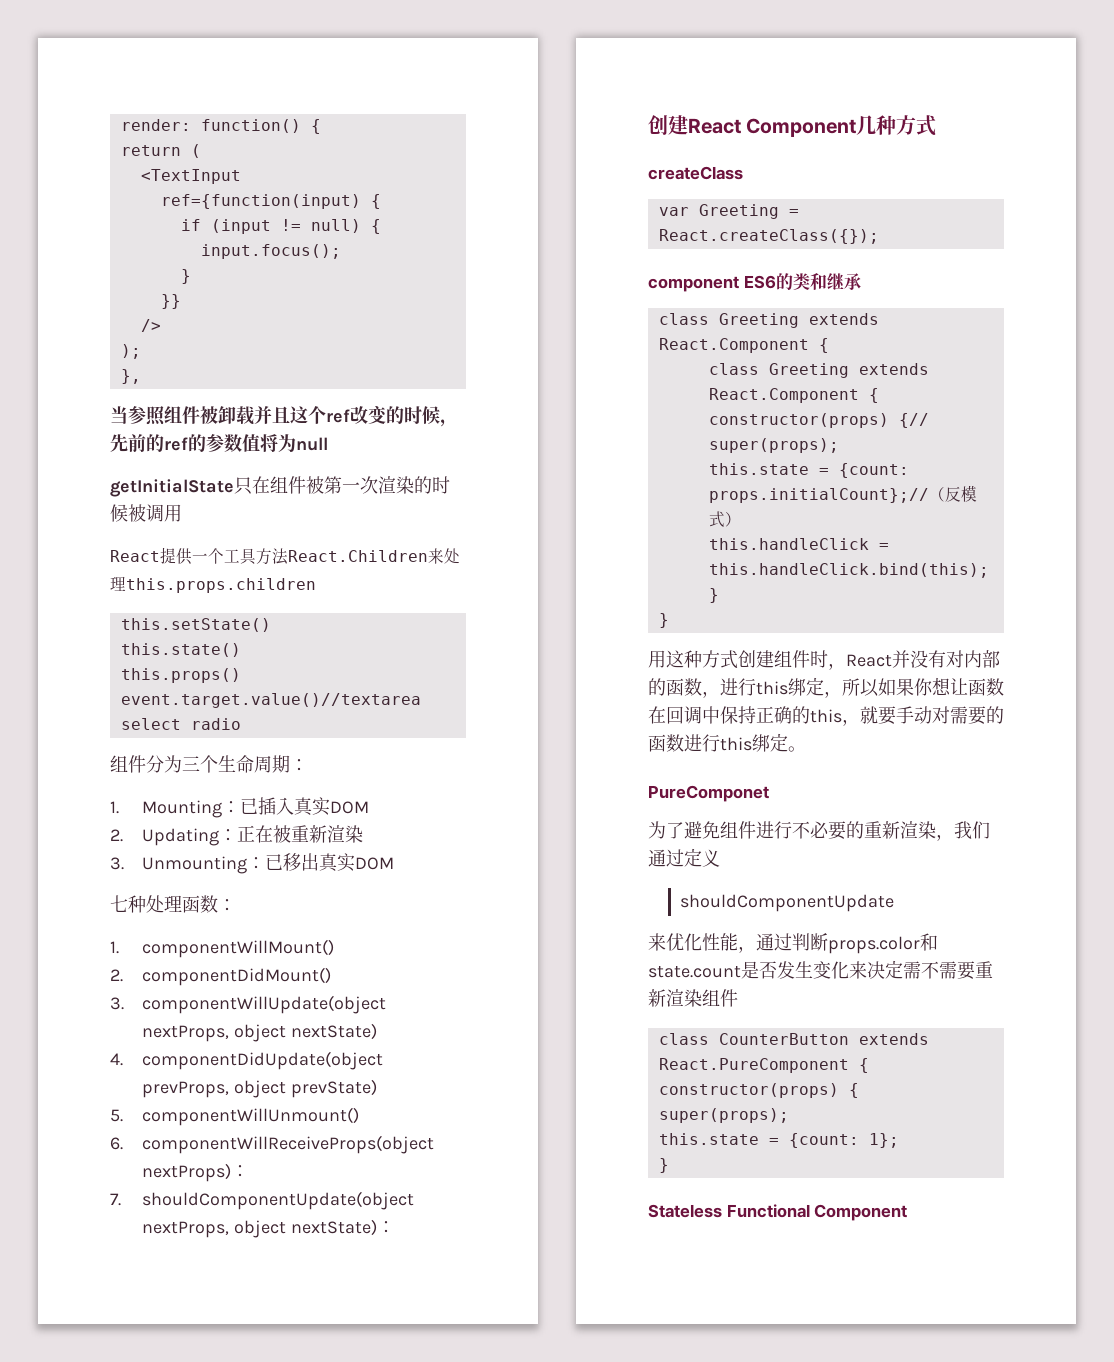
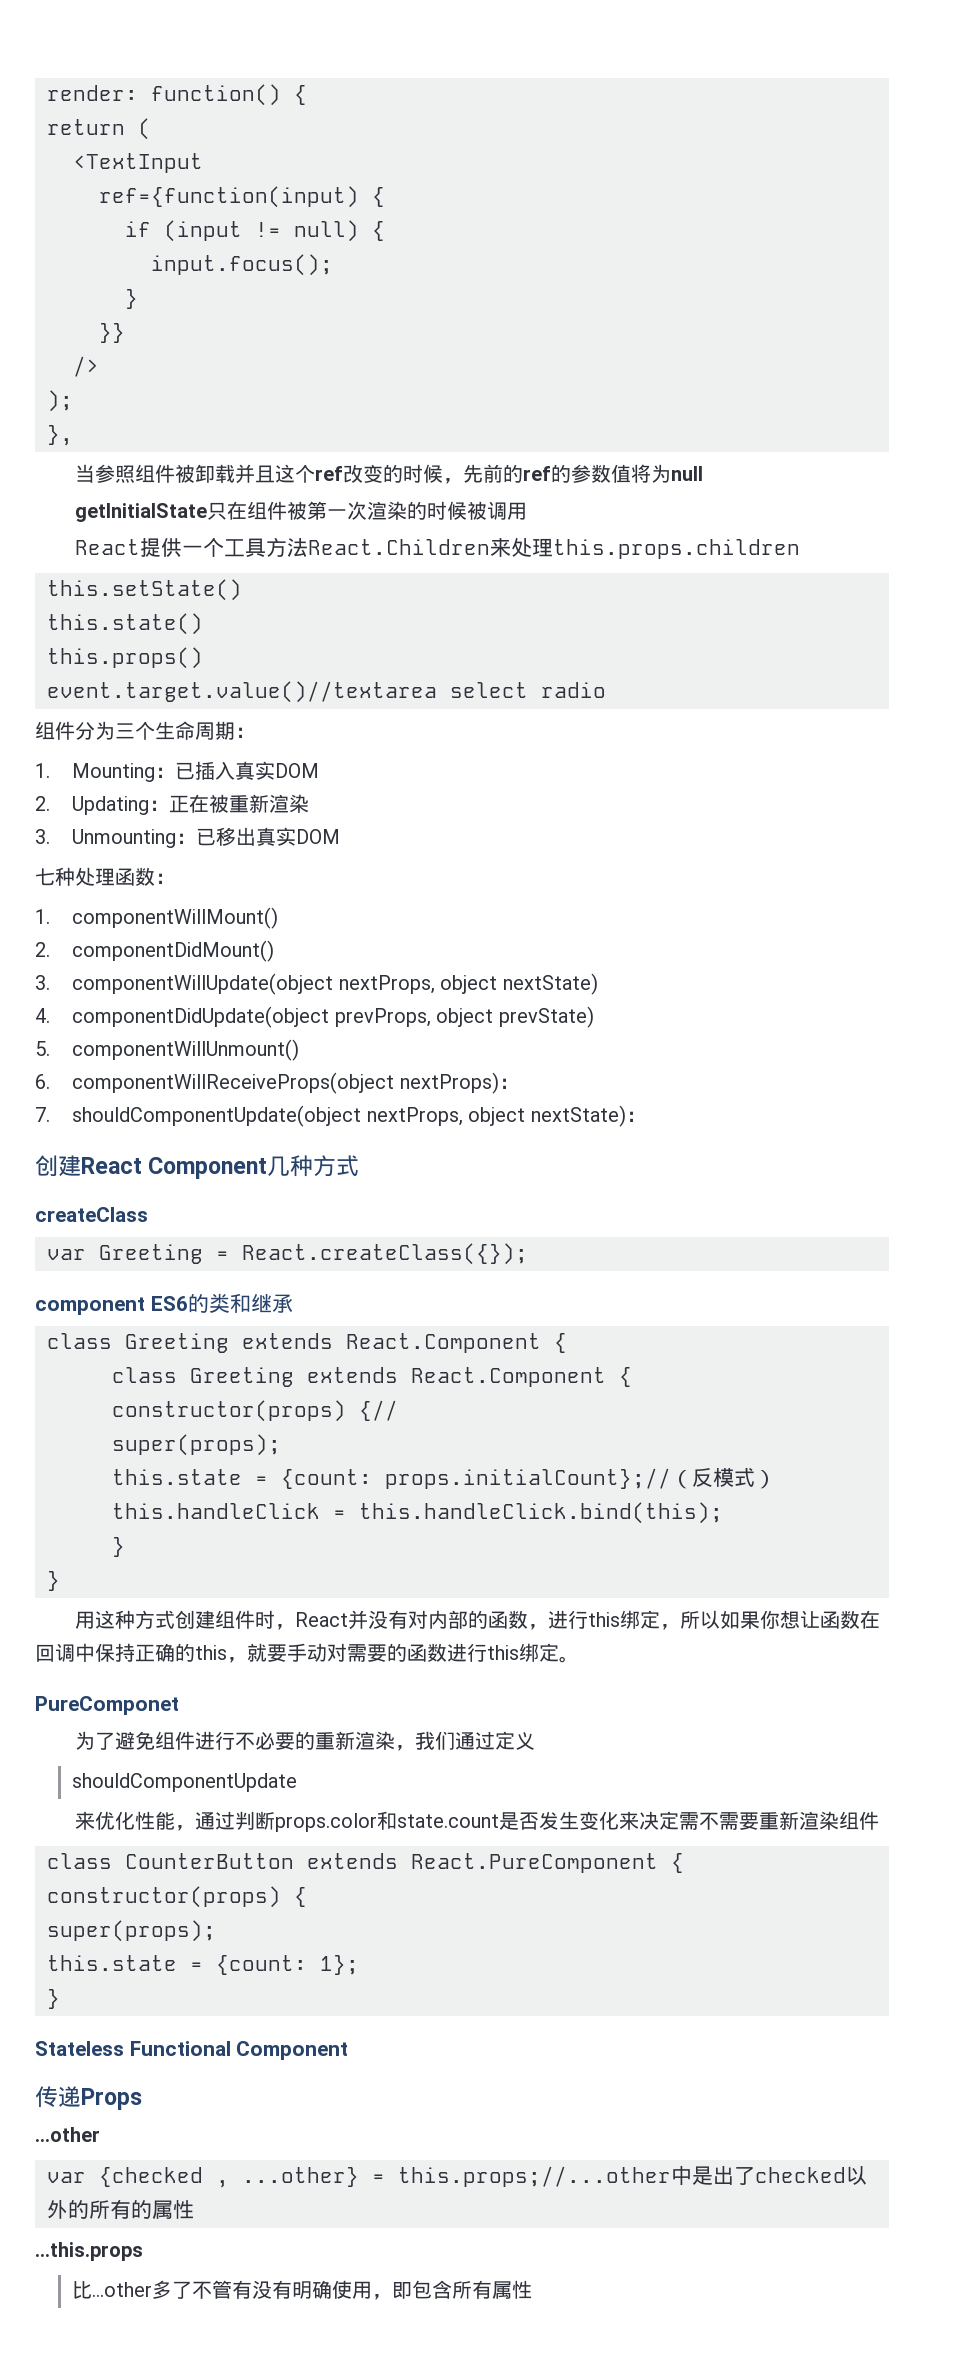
+ 传递Props
+ ...other
+ var {checked , ...other} = this.props;//...other中是出了checked以外的所有的属性
+ …this.props
+ 比...other多了不管有没有明确使用，即包含所有属性

